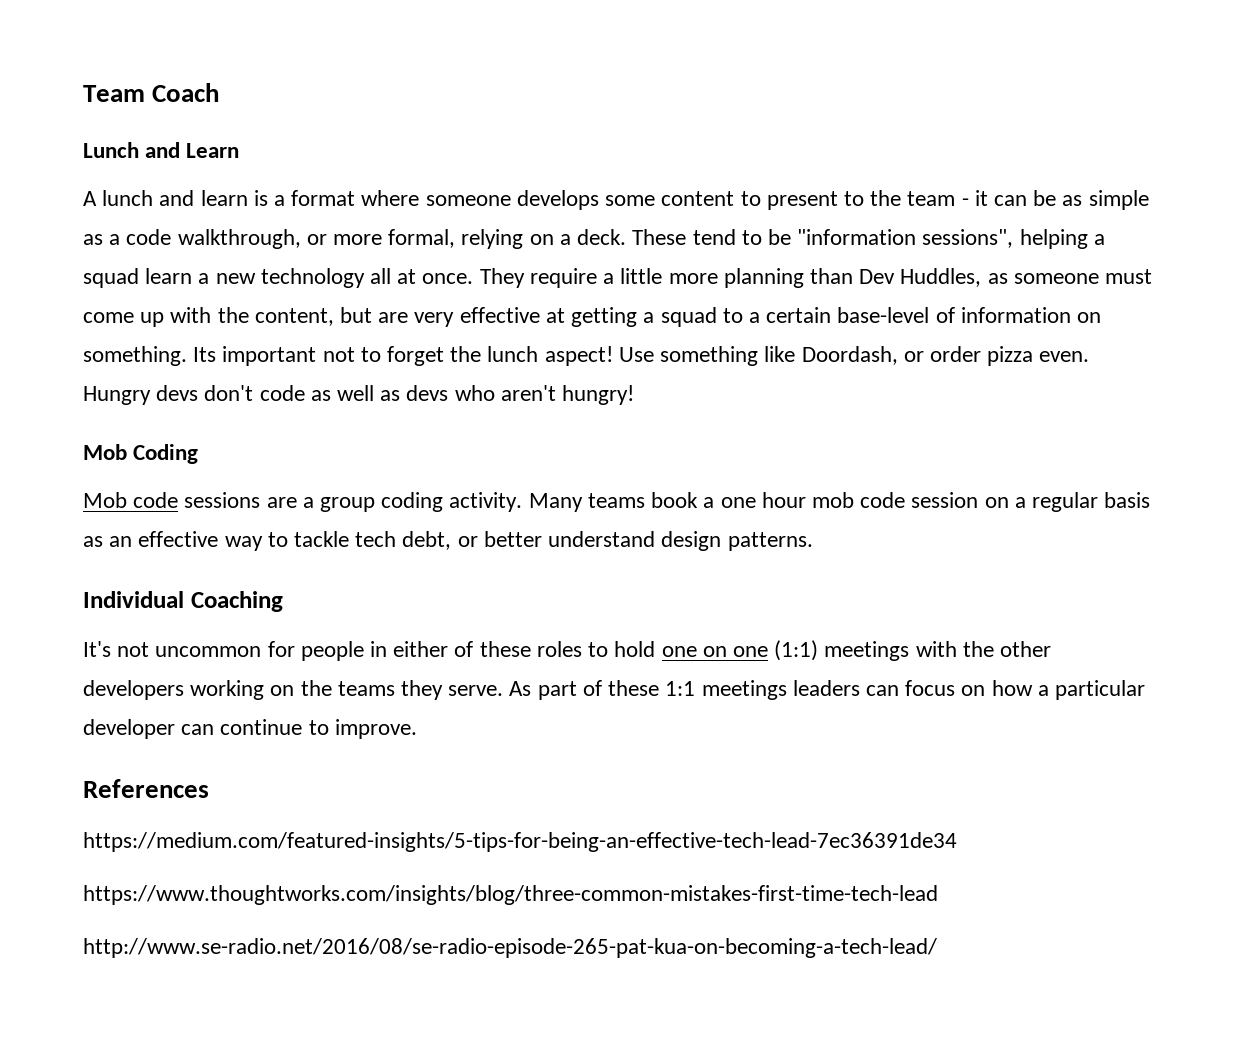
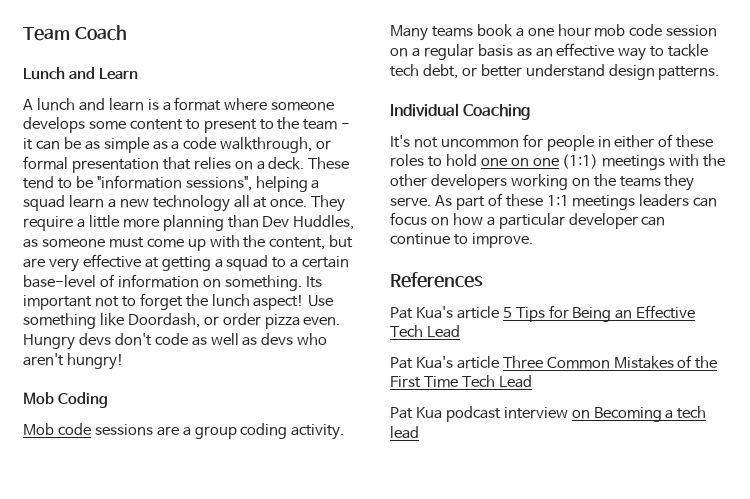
- A lunch and learn is a format where someone develops some content to present to the team - it can be as simple as a code walkthrough, or more formal, relying on a deck.
+ A lunch and learn is a format where someone develops some content to present to the team - it can be as simple as a code walkthrough, or formal presentation that relies on a deck.
- https://medium.com/featured-insights/5-tips-for-being-an-effective-tech-lead-7ec36391de34
- https://www.thoughtworks.com/insights/blog/three-common-mistakes-first-time-tech-lead
- http://www.se-radio.net/2016/08/se-radio-episode-265-pat-kua-on-becoming-a-tech-lead/
+ Pat Kua's article 5 Tips for Being an Effective Tech Lead
+ Pat Kua's article Three Common Mistakes of the First Time Tech Lead
+ Pat Kua podcast interview on Becoming a tech lead

